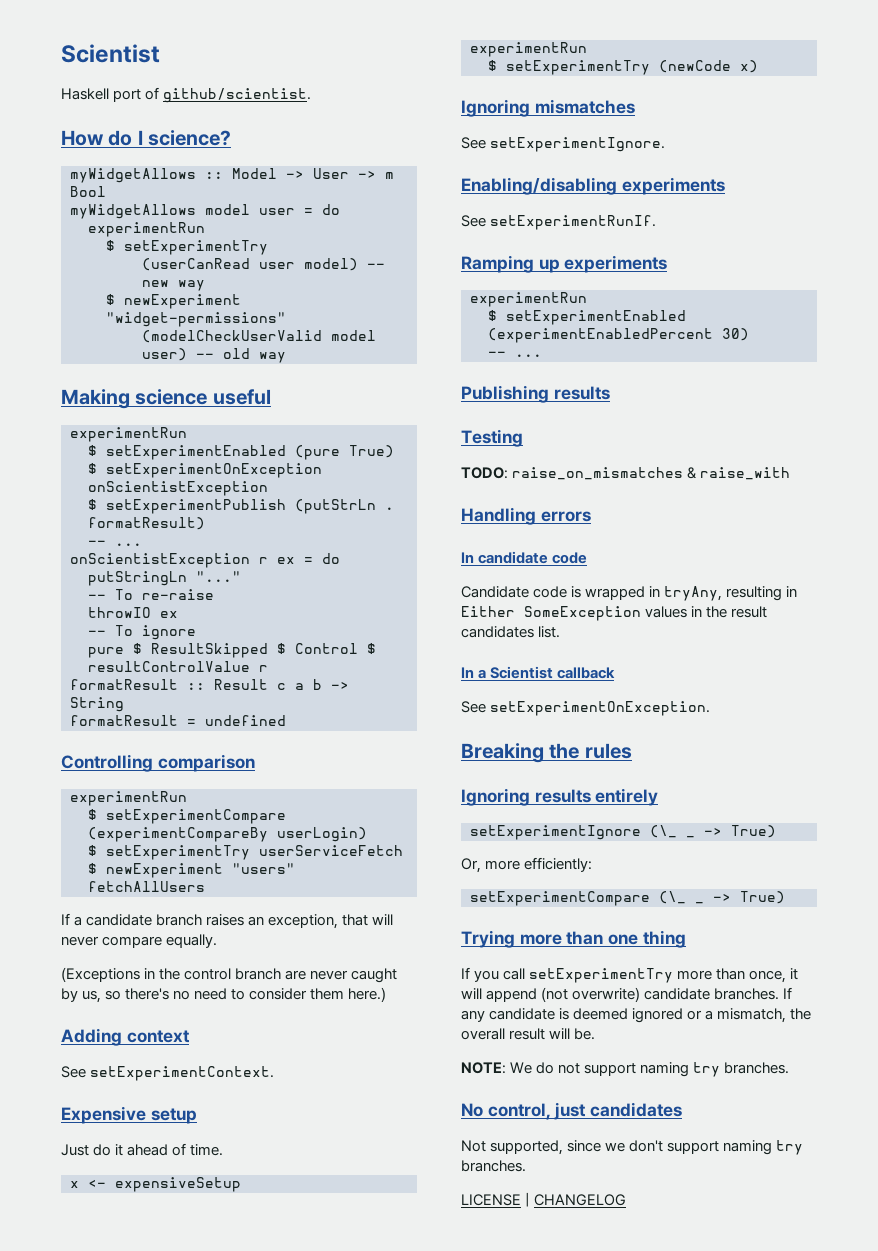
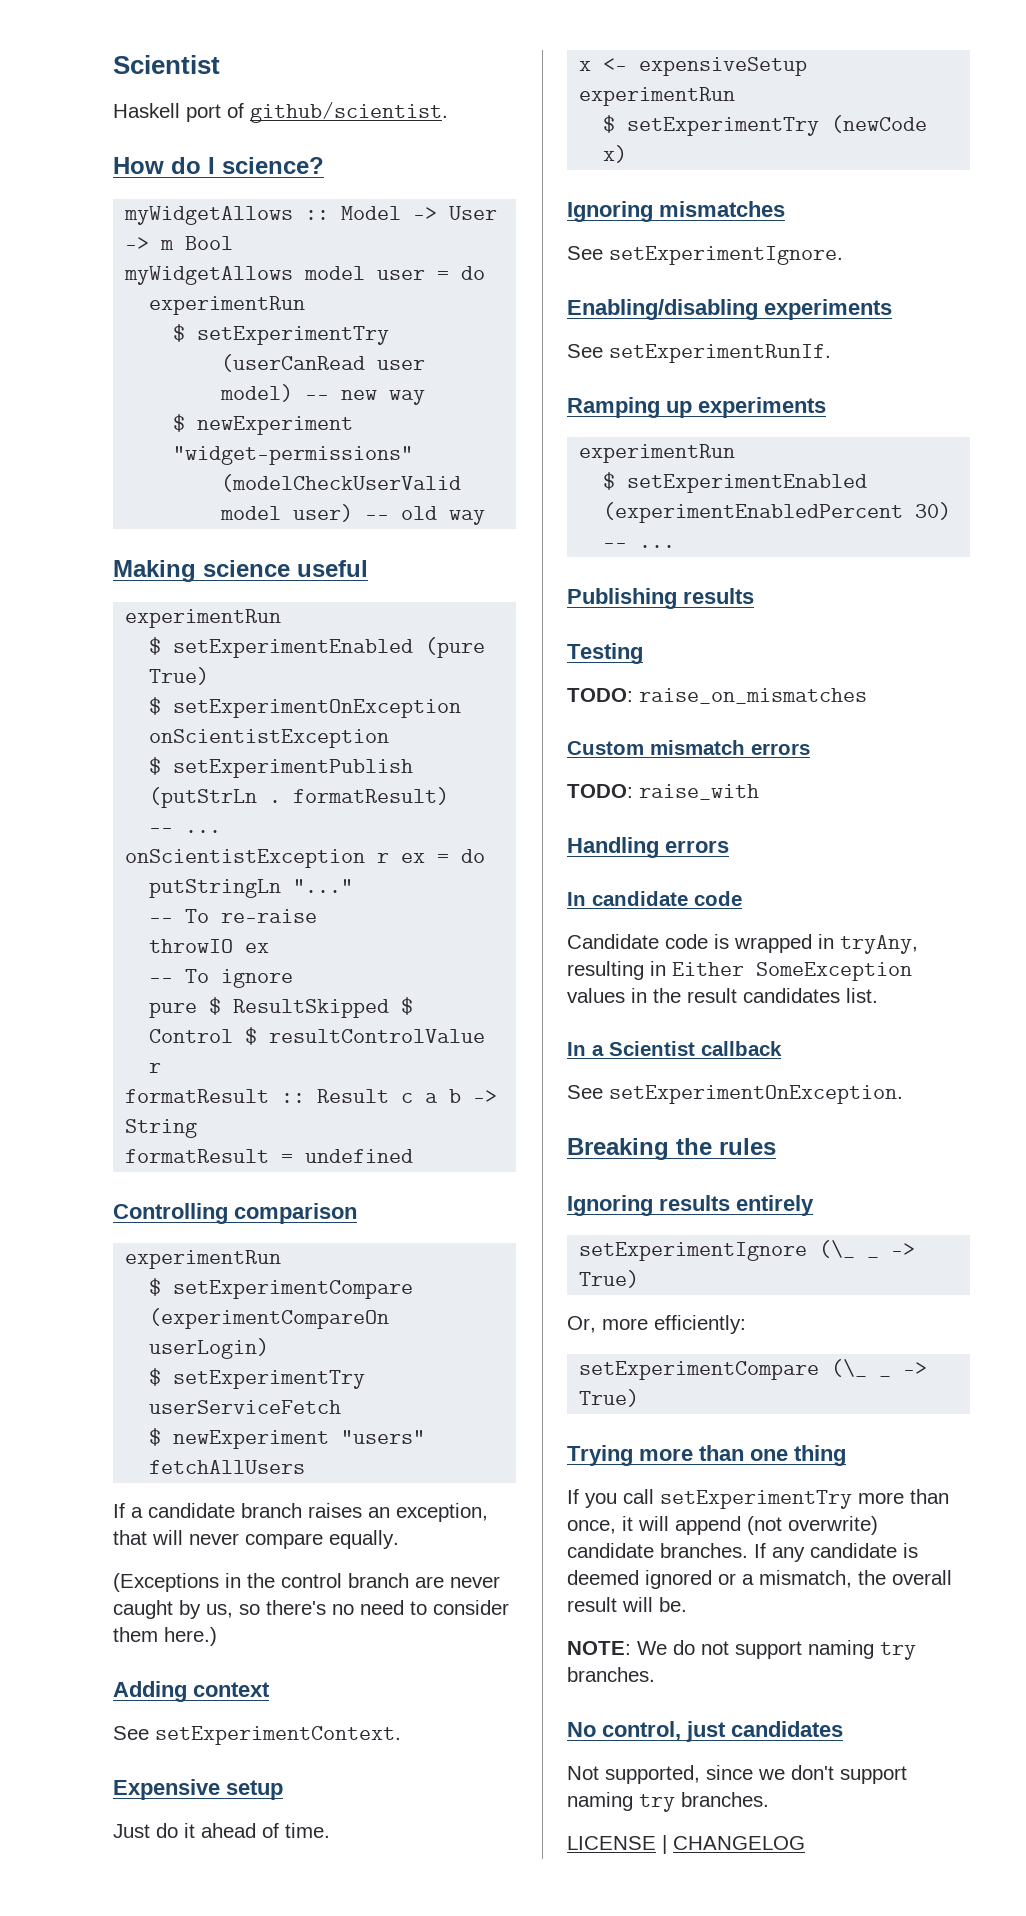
- $ setExperimentCompare (experimentCompareBy userLogin)
+ $ setExperimentCompare (experimentCompareOn userLogin)
- TODO: raise_on_mismatches & raise_with
+ TODO: raise_on_mismatches
+ Custom mismatch errors
+ TODO: raise_with

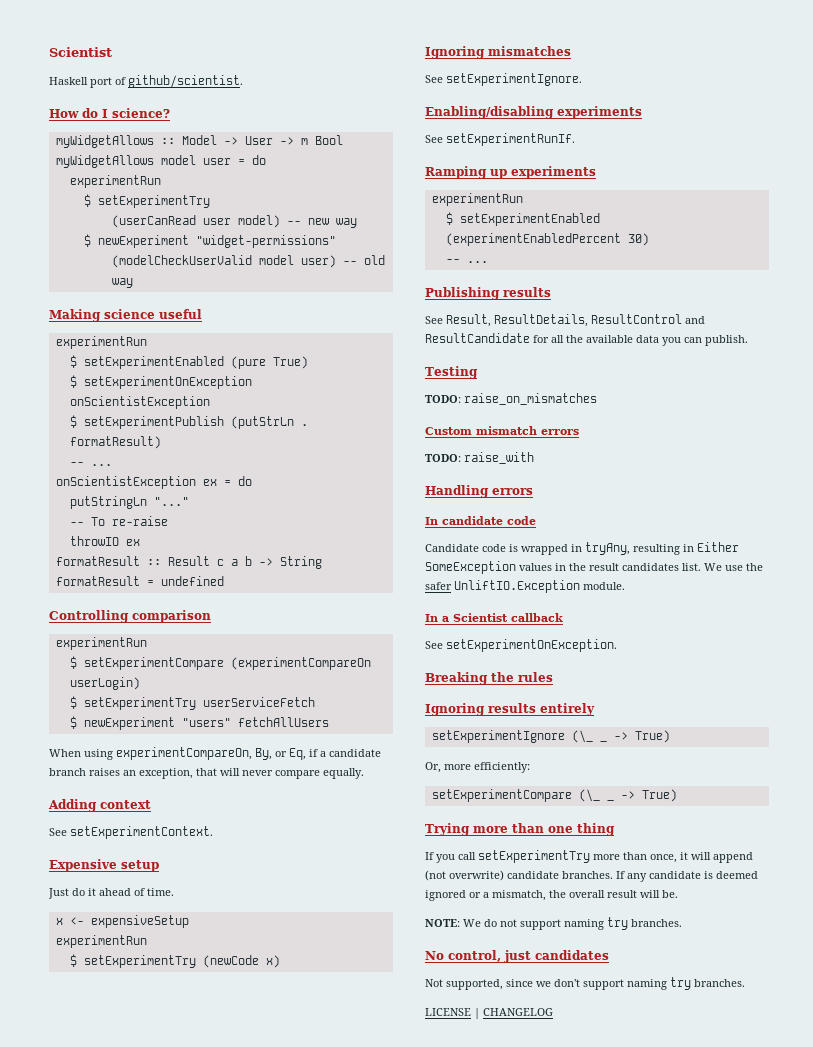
- onScientistException r ex = do
+ onScientistException ex = do
- -- To ignore
- pure $ ResultSkipped $ Control $ resultControlValue r
- If a candidate branch raises an exception, that will never compare equally.
+ When using experimentCompareOn, By, or Eq, if a candidate branch raises an exception, that will never compare equally.
- (Exceptions in the control branch are never caught by us, so there's no need to consider them here.)
+ See Result, ResultDetails, ResultControl and ResultCandidate for all the available data you can publish.
+ We use the safer UnliftIO.Exception module.

